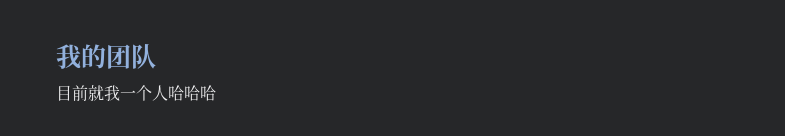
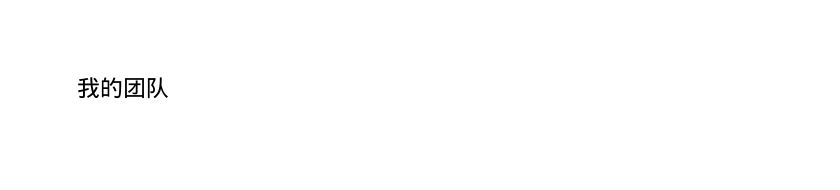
- 目前就我一个人哈哈哈

